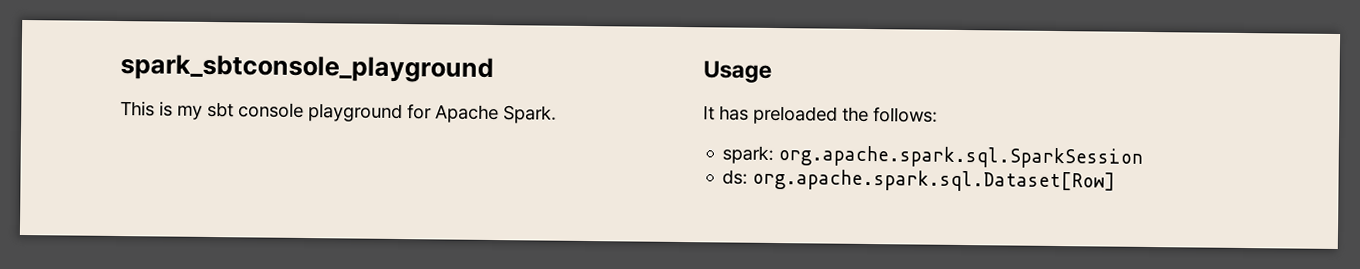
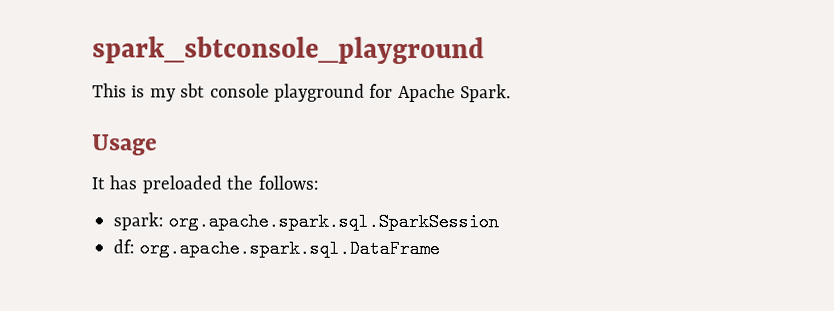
- ds: org.apache.spark.sql.Dataset[Row]
+ df: org.apache.spark.sql.DataFrame

